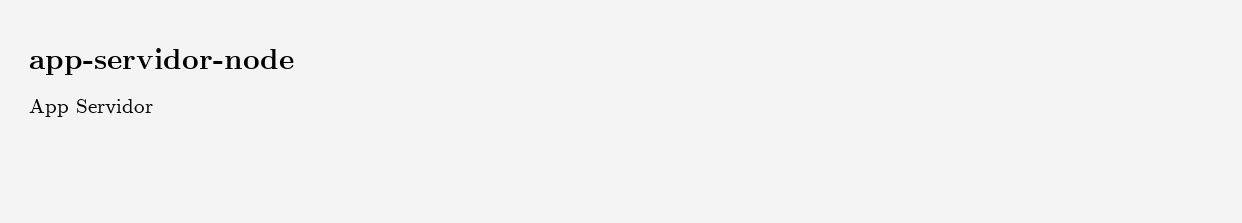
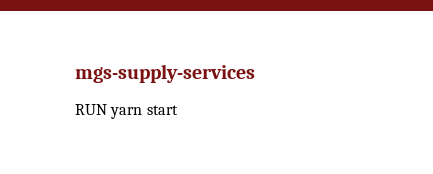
- app-servidor-node
- App Servidor
+ mgs-supply-services
+ RUN yarn start

